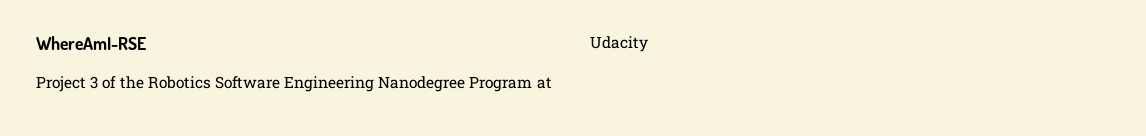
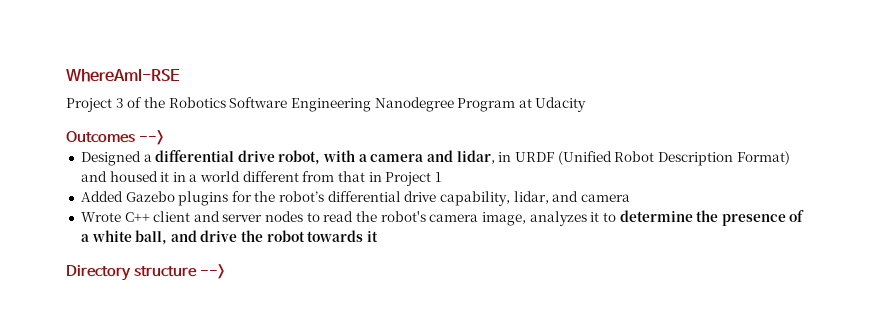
+ Outcomes -->
+ Designed a differential drive robot, with a camera and lidar, in URDF (Unified Robot Description Format) and housed it in a world different from that in Project 1
+ Added Gazebo plugins for the robot’s differential drive capability, lidar, and camera
+ Wrote C++ client and server nodes to read the robot's camera image, analyzes it to determine the presence of a white ball, and drive the robot towards it
+ Directory structure -->

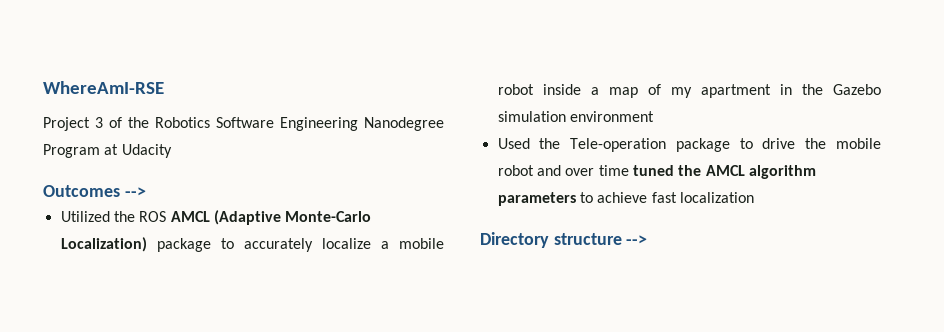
- Designed a differential drive robot, with a camera and lidar, in URDF (Unified Robot Description Format) and housed it in a world different from that in Project 1
- Added Gazebo plugins for the robot’s differential drive capability, lidar, and camera
- Wrote C++ client and server nodes to read the robot's camera image, analyzes it to determine the presence of a white ball, and drive the robot towards it
+ Utilized the ROS AMCL (Adaptive Monte-Carlo Localization) package to accurately localize a mobile robot inside a map of my apartment in the Gazebo simulation environment
+ Used the Tele-operation package to drive the mobile robot and over time tuned the AMCL algorithm parameters to achieve fast localization

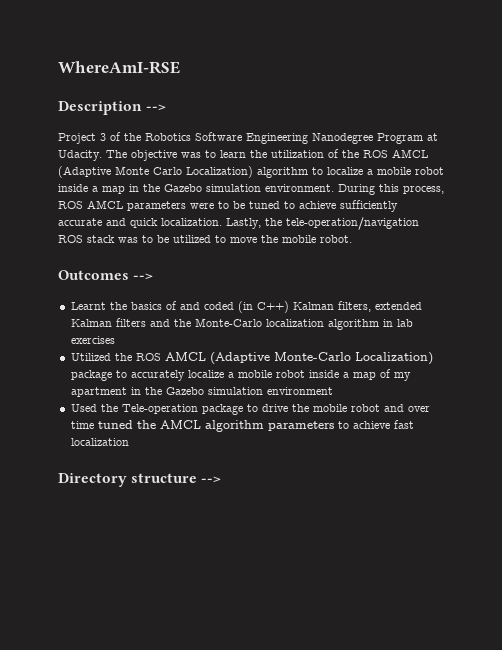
+ Description -->
- Project 3 of the Robotics Software Engineering Nanodegree Program at Udacity
+ Project 3 of the Robotics Software Engineering Nanodegree Program at Udacity. The objective was to learn the utilization of the ROS AMCL (Adaptive Monte Carlo Localization) algorithm to localize a mobile robot inside a map in the Gazebo simulation environment. During this process, ROS AMCL parameters were to be tuned to achieve sufficiently accurate and quick localization. Lastly, the tele-operation/navigation ROS stack was to be utilized to move the mobile robot.
  Outcomes -->
+ Learnt the basics of and coded (in C++) Kalman filters, extended Kalman filters and the Monte-Carlo localization algorithm in lab exercises

